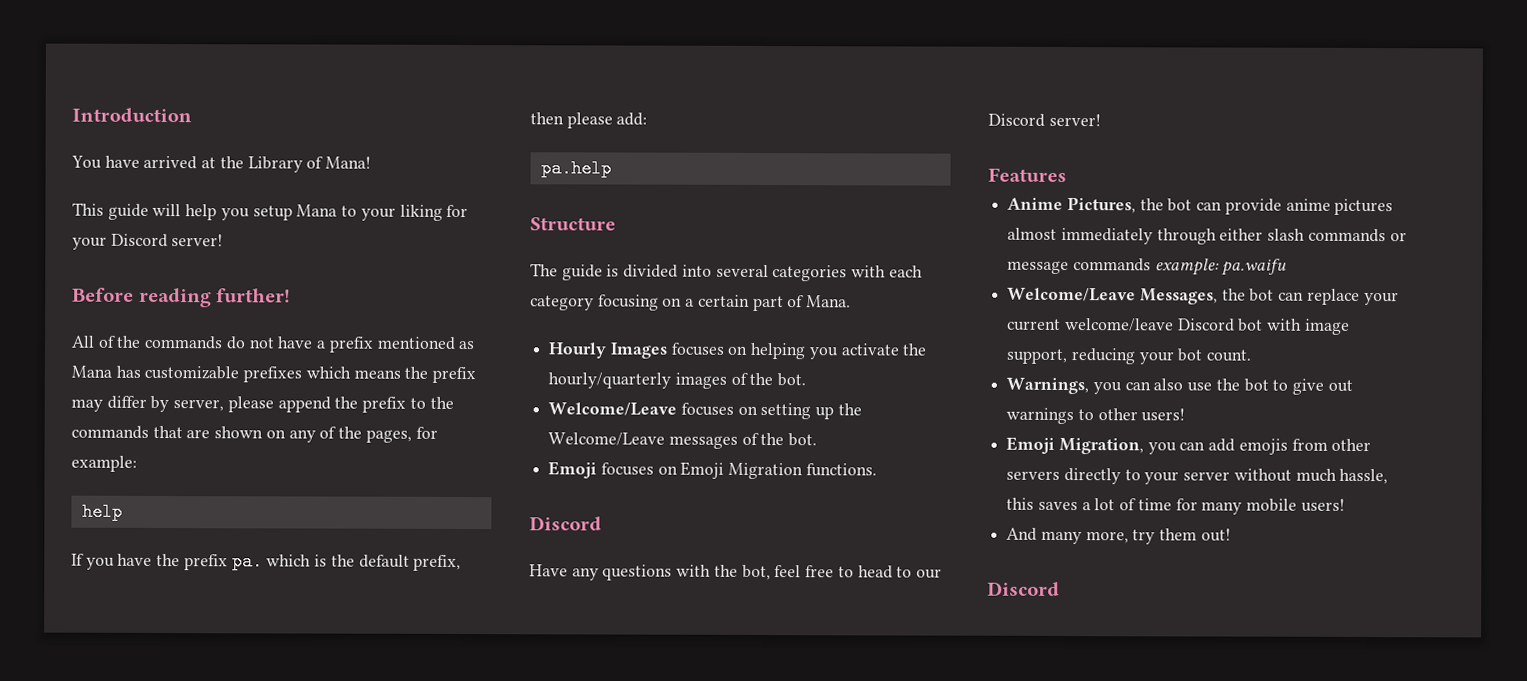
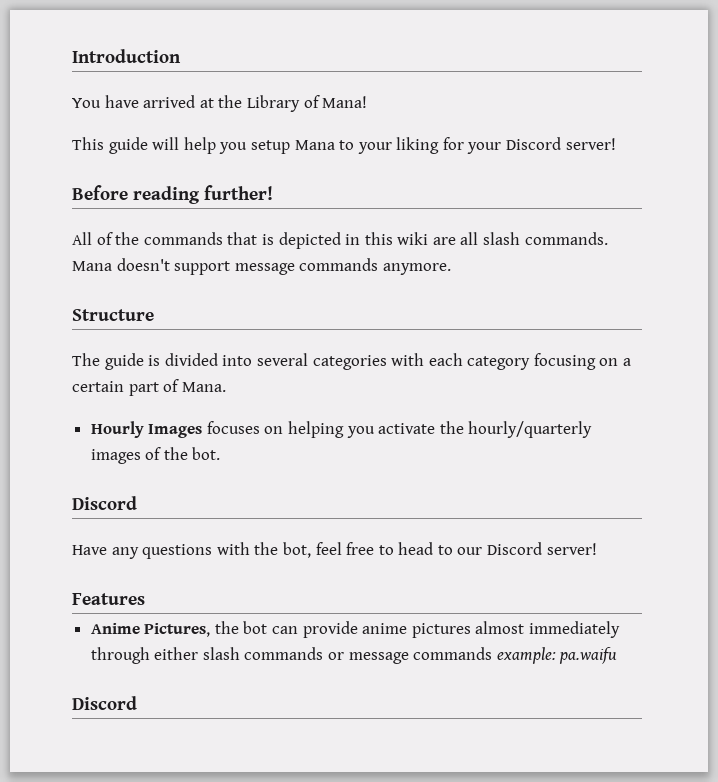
- All of the commands do not have a prefix mentioned as Mana has customizable prefixes which means the prefix may differ by server, please append the prefix to the commands that are shown on any of the pages, for example:
- help
- If you have the prefix pa. which is the default prefix, then please add:
- pa.help
+ All of the commands that is depicted in this wiki are all slash commands. Mana doesn't support message commands anymore.
- Welcome/Leave focuses on setting up the Welcome/Leave messages of the bot.
- Emoji focuses on Emoji Migration functions.
- Welcome/Leave Messages, the bot can replace your current welcome/leave Discord bot with image support, reducing your bot count.
- Warnings, you can also use the bot to give out warnings to other users!
- Emoji Migration, you can add emojis from other servers directly to your server without much hassle, this saves a lot of time for many mobile users!
- And many more, try them out!

